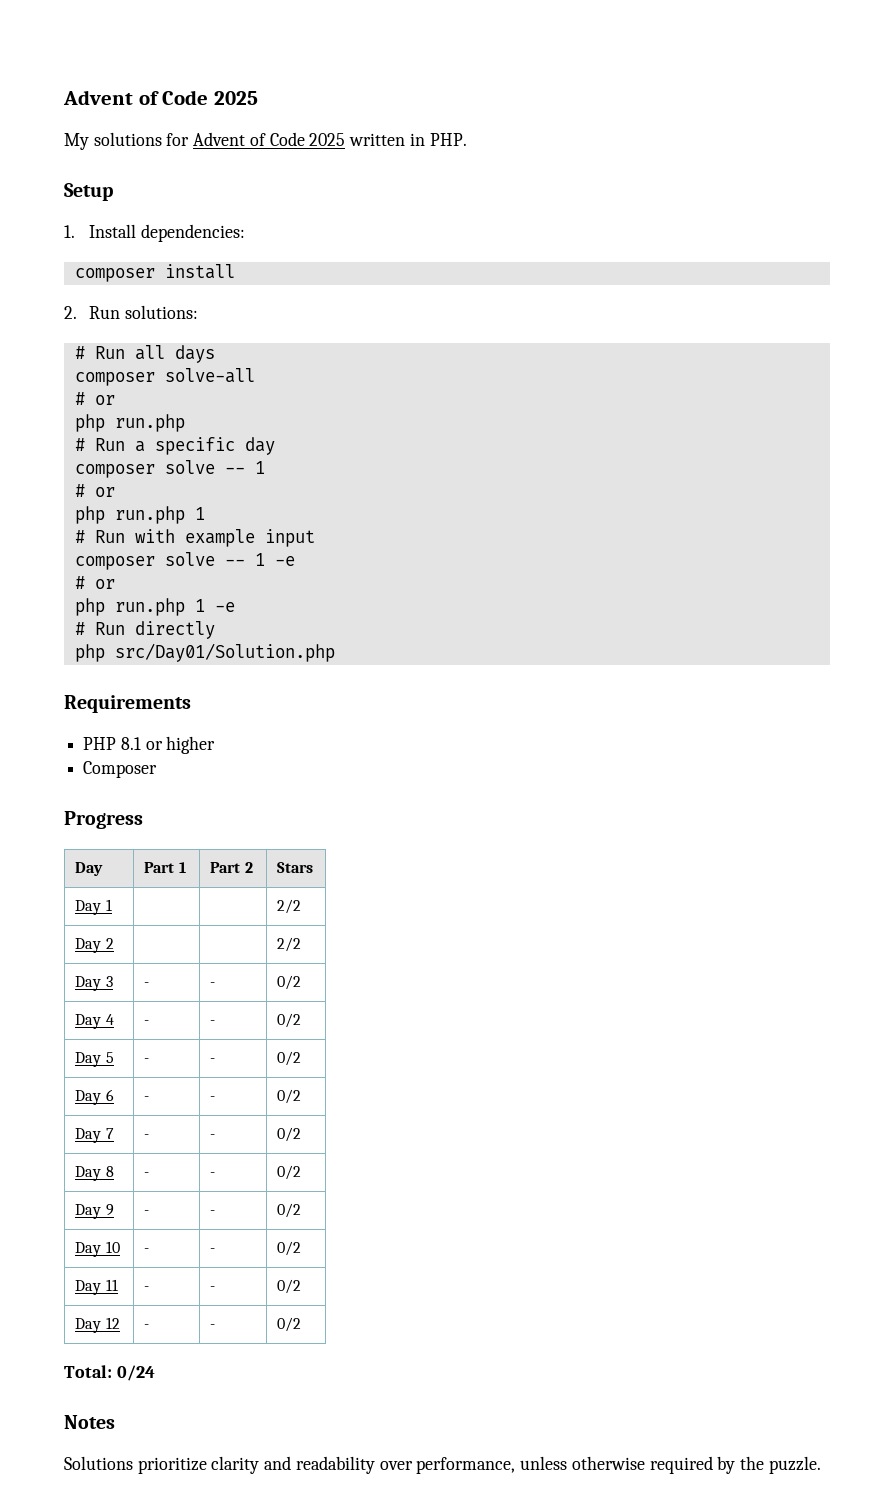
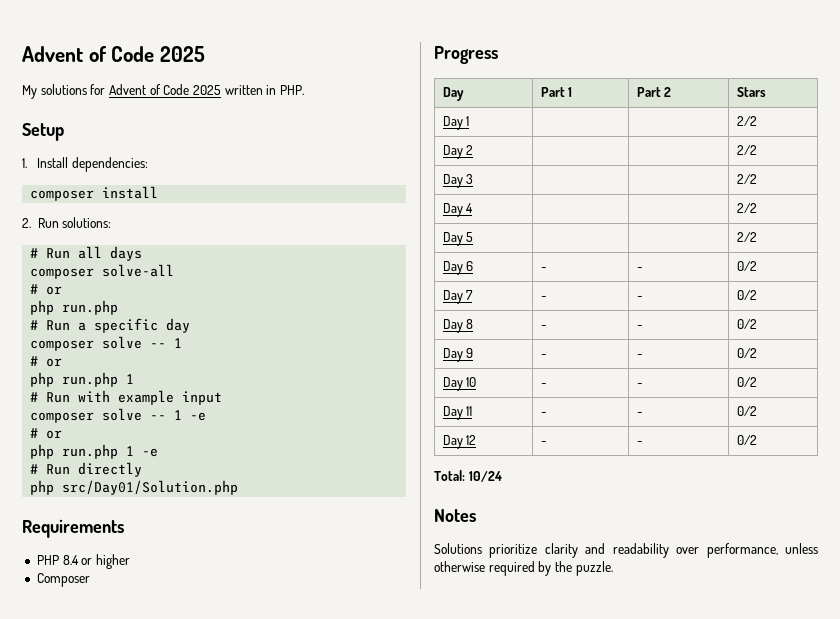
- PHP 8.1 or higher
+ PHP 8.4 or higher
- Day 3 | - | - | 0/2
+ Day 3 | | | 2/2
- Day 4 | - | - | 0/2
+ Day 4 | | | 2/2
- Day 5 | - | - | 0/2
+ Day 5 | | | 2/2
- Total: 0/24
+ Total: 10/24

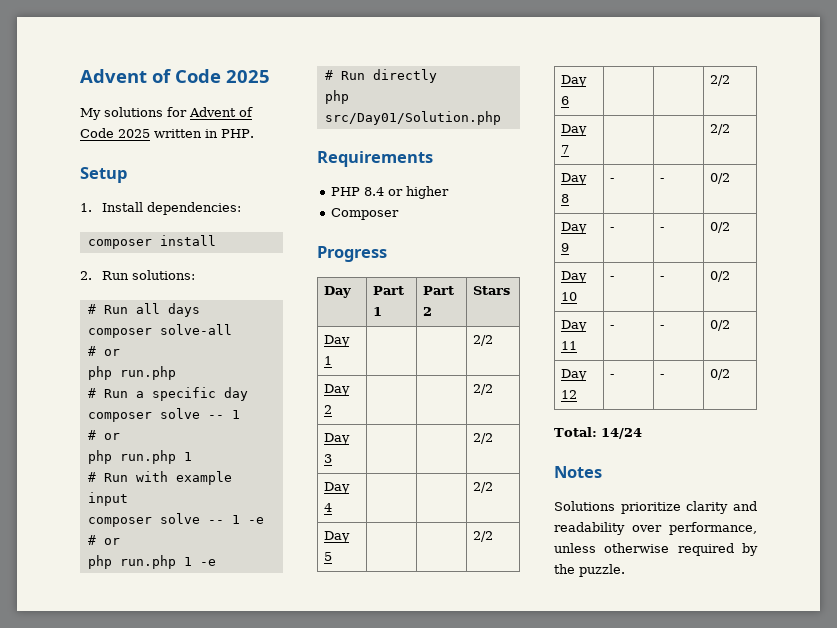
- Day 6 | - | - | 0/2
+ Day 6 | | | 2/2
- Day 7 | - | - | 0/2
+ Day 7 | | | 2/2
- Total: 10/24
+ Total: 14/24

